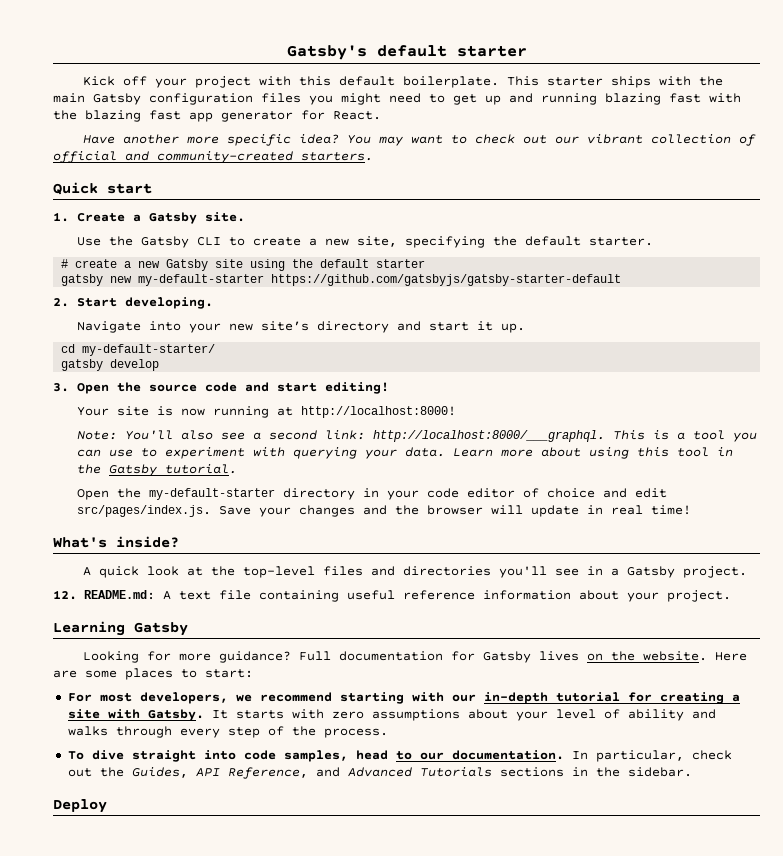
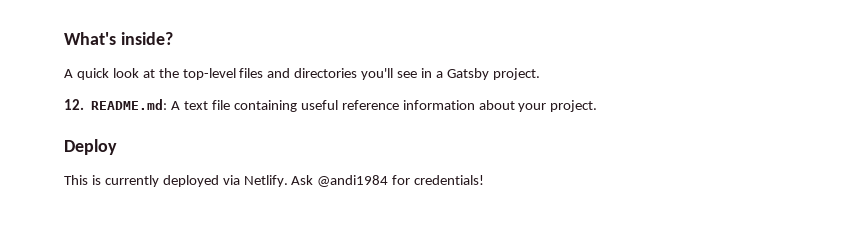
- Gatsby's default starter
- Kick off your project with this default boilerplate. This starter ships with the main Gatsby configuration files you might need to get up and running blazing fast with the blazing fast app generator for React.
- Have another more specific idea? You may want to check out our vibrant collection of official and community-created starters.
- Quick start
- 1. Create a Gatsby site.
- Use the Gatsby CLI to create a new site, specifying the default starter.
- # create a new Gatsby site using the default starter
- gatsby new my-default-starter https://github.com/gatsbyjs/gatsby-starter-default
- 2. Start developing.
- Navigate into your new site’s directory and start it up.
- cd my-default-starter/
- gatsby develop
- 3. Open the source code and start editing!
- Your site is now running at http://localhost:8000!
- Note: You'll also see a second link: http://localhost:8000/___graphql. This is a tool you can use to experiment with querying your data. Learn more about using this tool in the Gatsby tutorial.
- Open the my-default-starter directory in your code editor of choice and edit src/pages/index.js. Save your changes and the browser will update in real time!
- Learning Gatsby
- Looking for more guidance? Full documentation for Gatsby lives on the website. Here are some places to start:
- For most developers, we recommend starting with our in-depth tutorial for creating a site with Gatsby. It starts with zero assumptions about your level of ability and walks through every step of the process.
- To dive straight into code samples, head to our documentation. In particular, check out the Guides, API Reference, and Advanced Tutorials sections in the sidebar.
  Deploy
+ This is currently deployed via Netlify. Ask @andi1984 for credentials!

